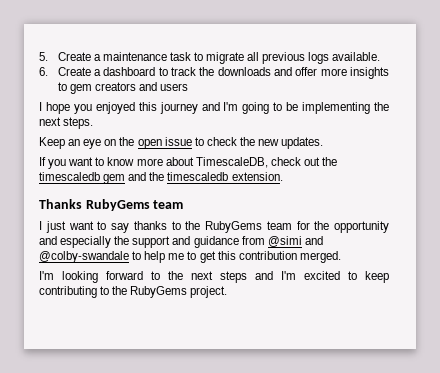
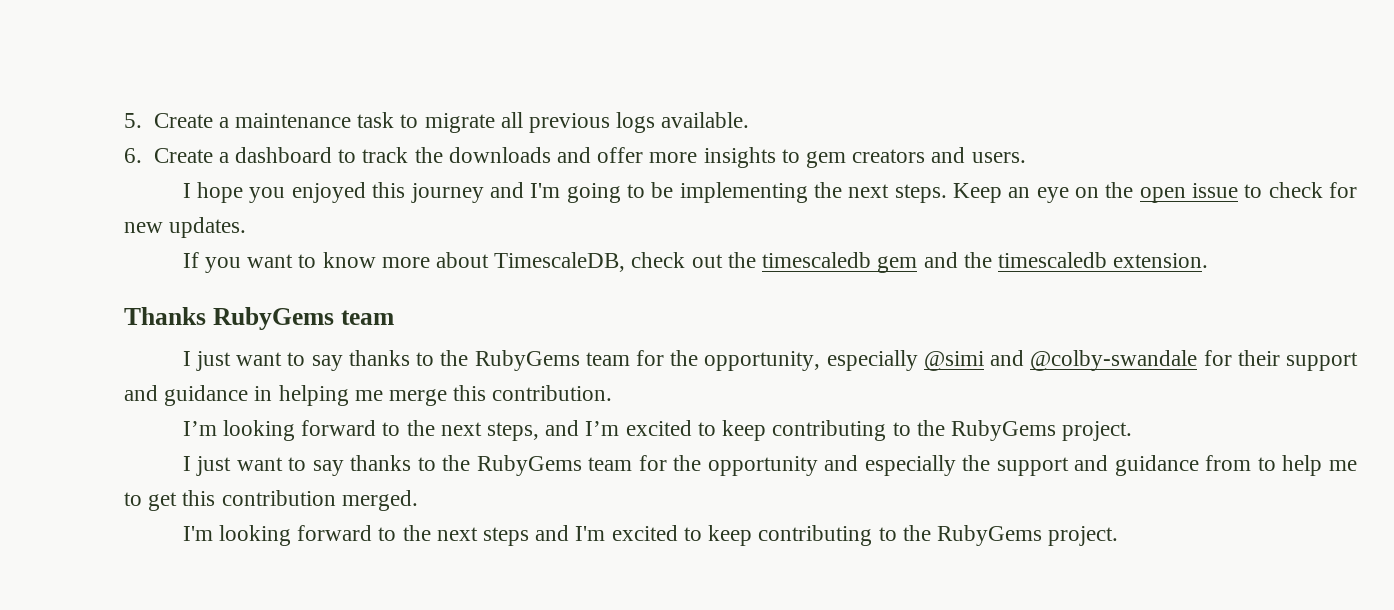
- 6. Create a dashboard to track the downloads and offer more insights to gem creators and users
+ 6. Create a dashboard to track the downloads and offer more insights to gem creators and users.
- I hope you enjoyed this journey and I'm going to be implementing the next steps.
- Keep an eye on the open issue to check the new updates.
+ I hope you enjoyed this journey and I'm going to be implementing the next steps. Keep an eye on the open issue to check for new updates.
+ I just want to say thanks to the RubyGems team for the opportunity, especially @simi and @colby-swandale for their support and guidance in helping me merge this contribution.
+ I’m looking forward to the next steps, and I’m excited to keep contributing to the RubyGems project.
- I just want to say thanks to the RubyGems team for the opportunity and especially the support and guidance from @simi and @colby-swandale to help me to get this contribution merged.
+ I just want to say thanks to the RubyGems team for the opportunity and especially the support and guidance from to help me to get this contribution merged.

